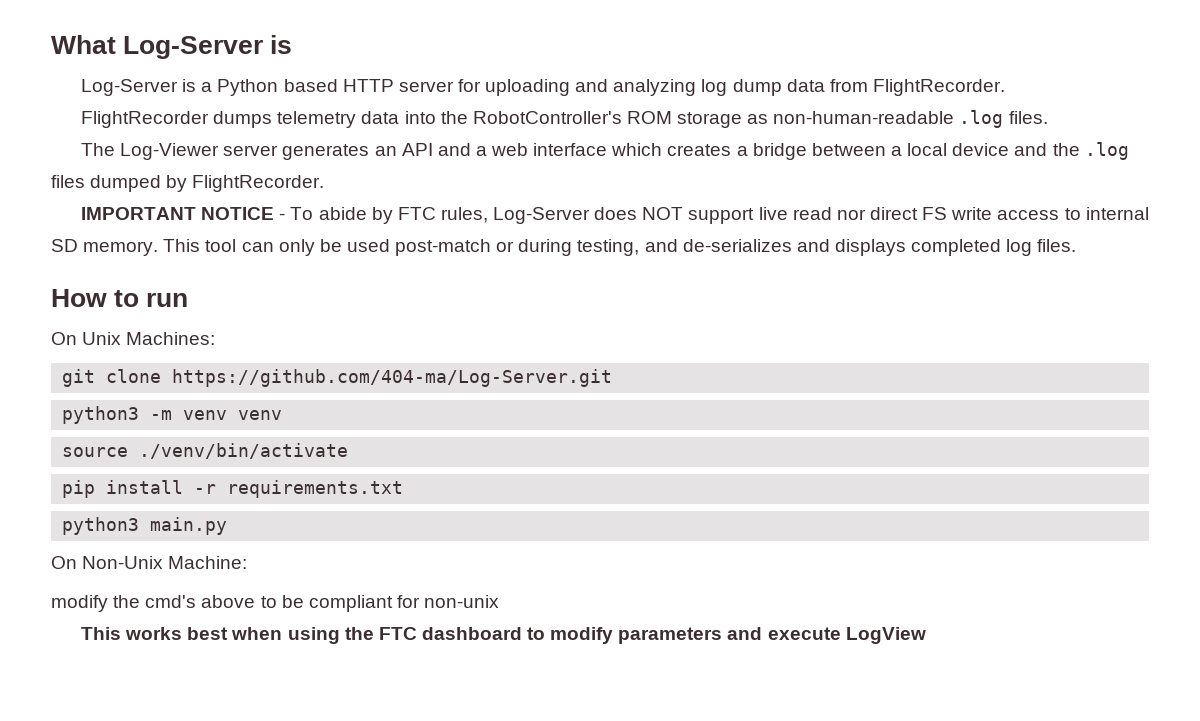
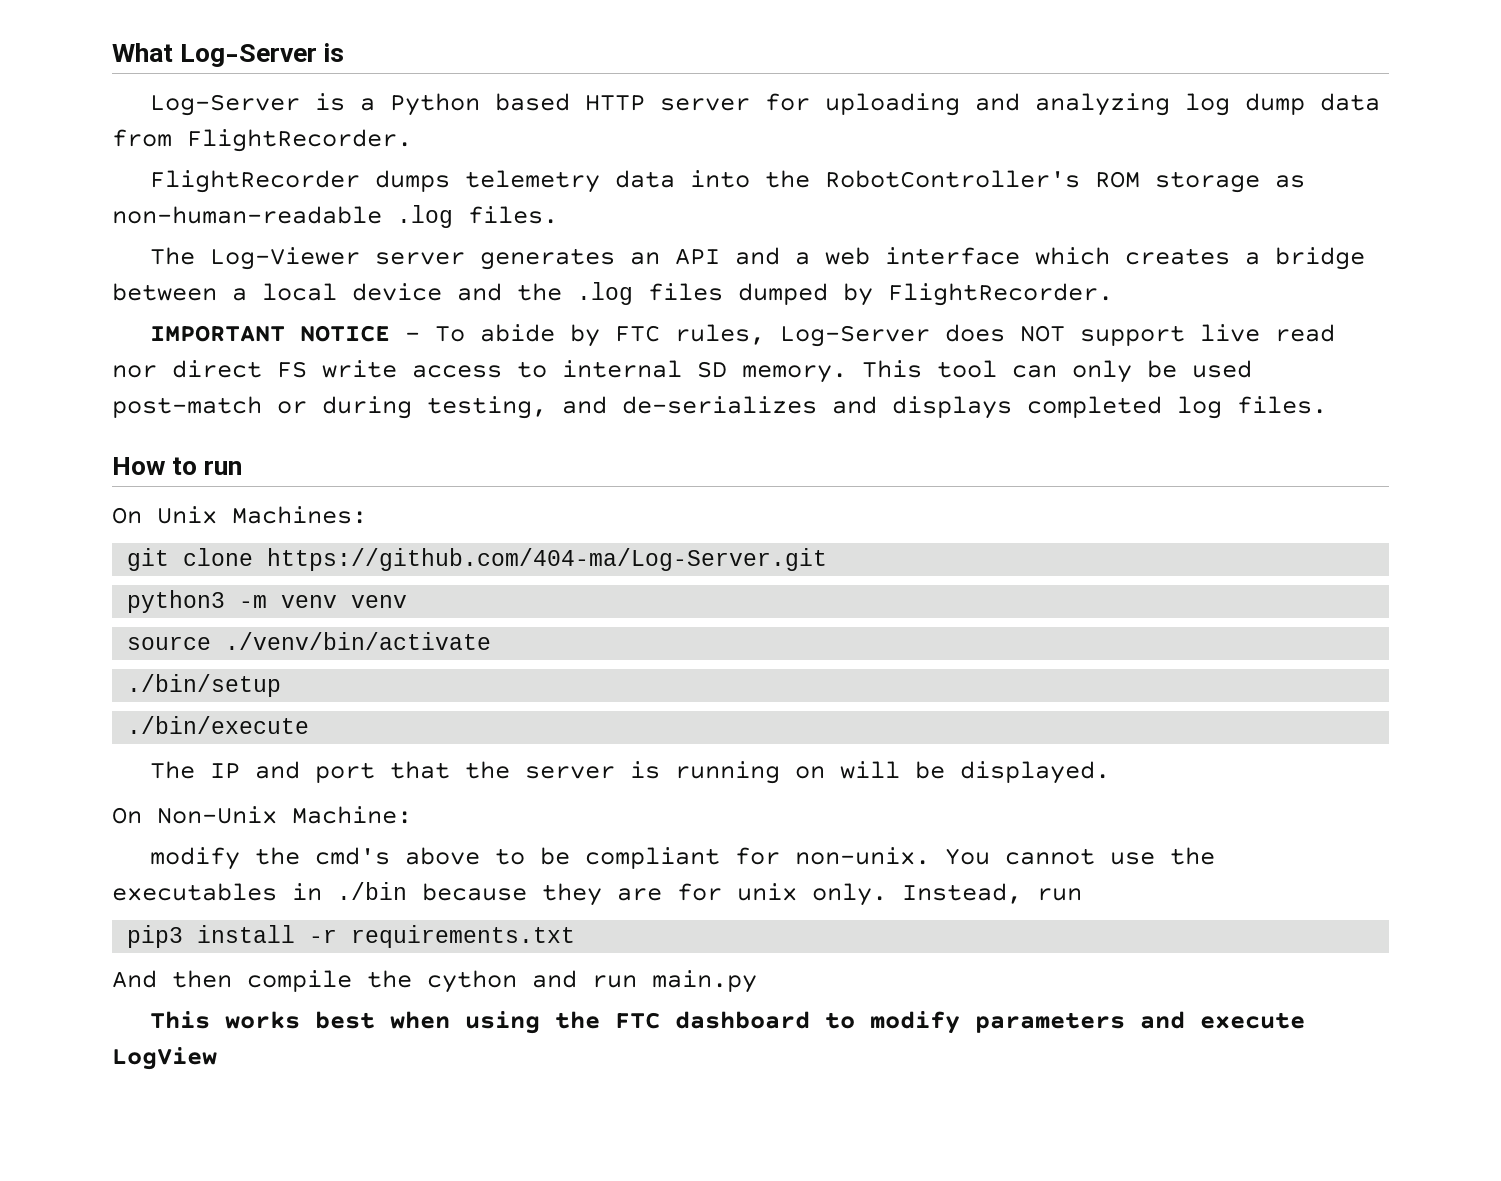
- pip install -r requirements.txt
- python3 main.py
+ ./bin/setup
+ ./bin/execute
+ The IP and port that the server is running on will be displayed.
- modify the cmd's above to be compliant for non-unix
+ modify the cmd's above to be compliant for non-unix. You cannot use the executables in ./bin because they are for unix only. Instead, run
+ pip3 install -r requirements.txt
+ And then compile the cython and run main.py

